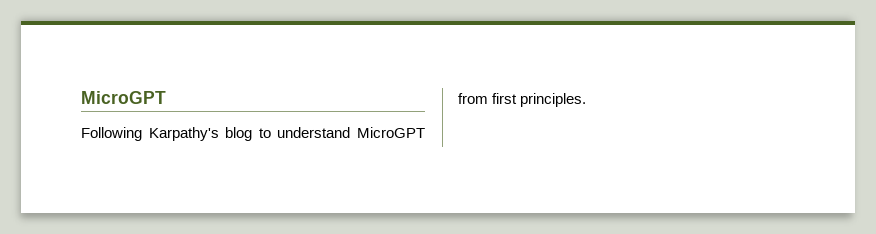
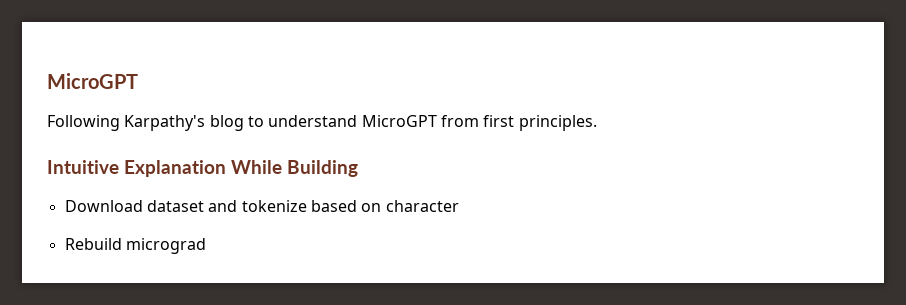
+ Intuitive Explanation While Building
+ Download dataset and tokenize based on character
+ Rebuild micrograd

